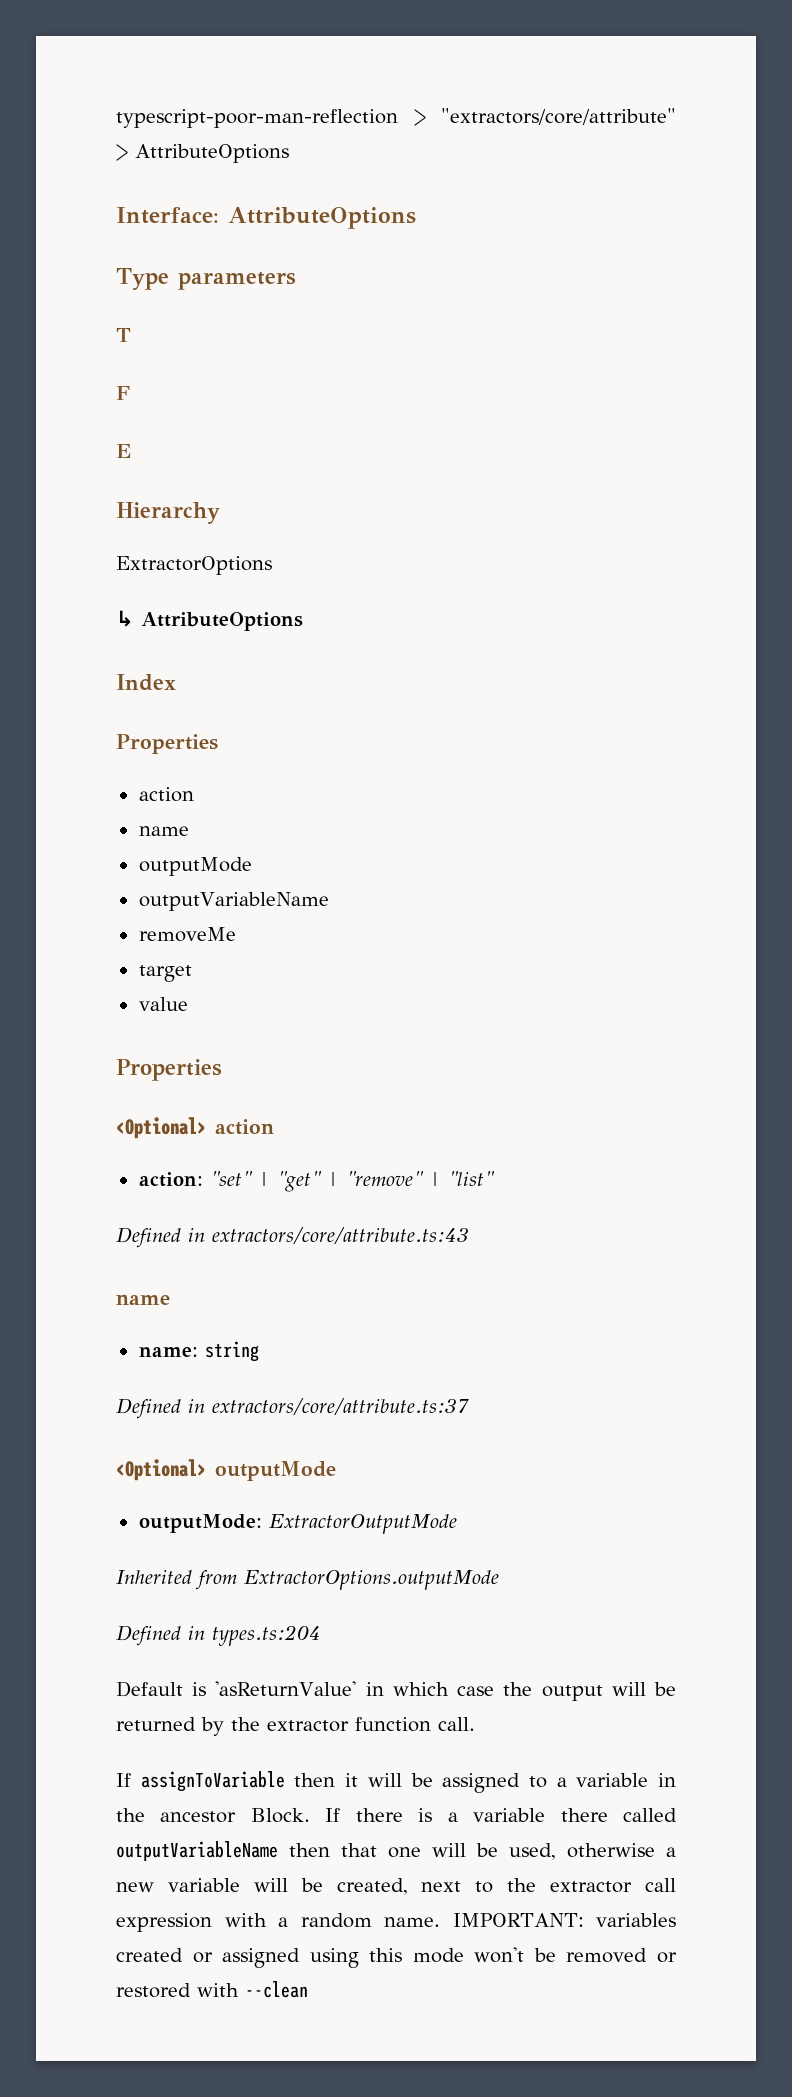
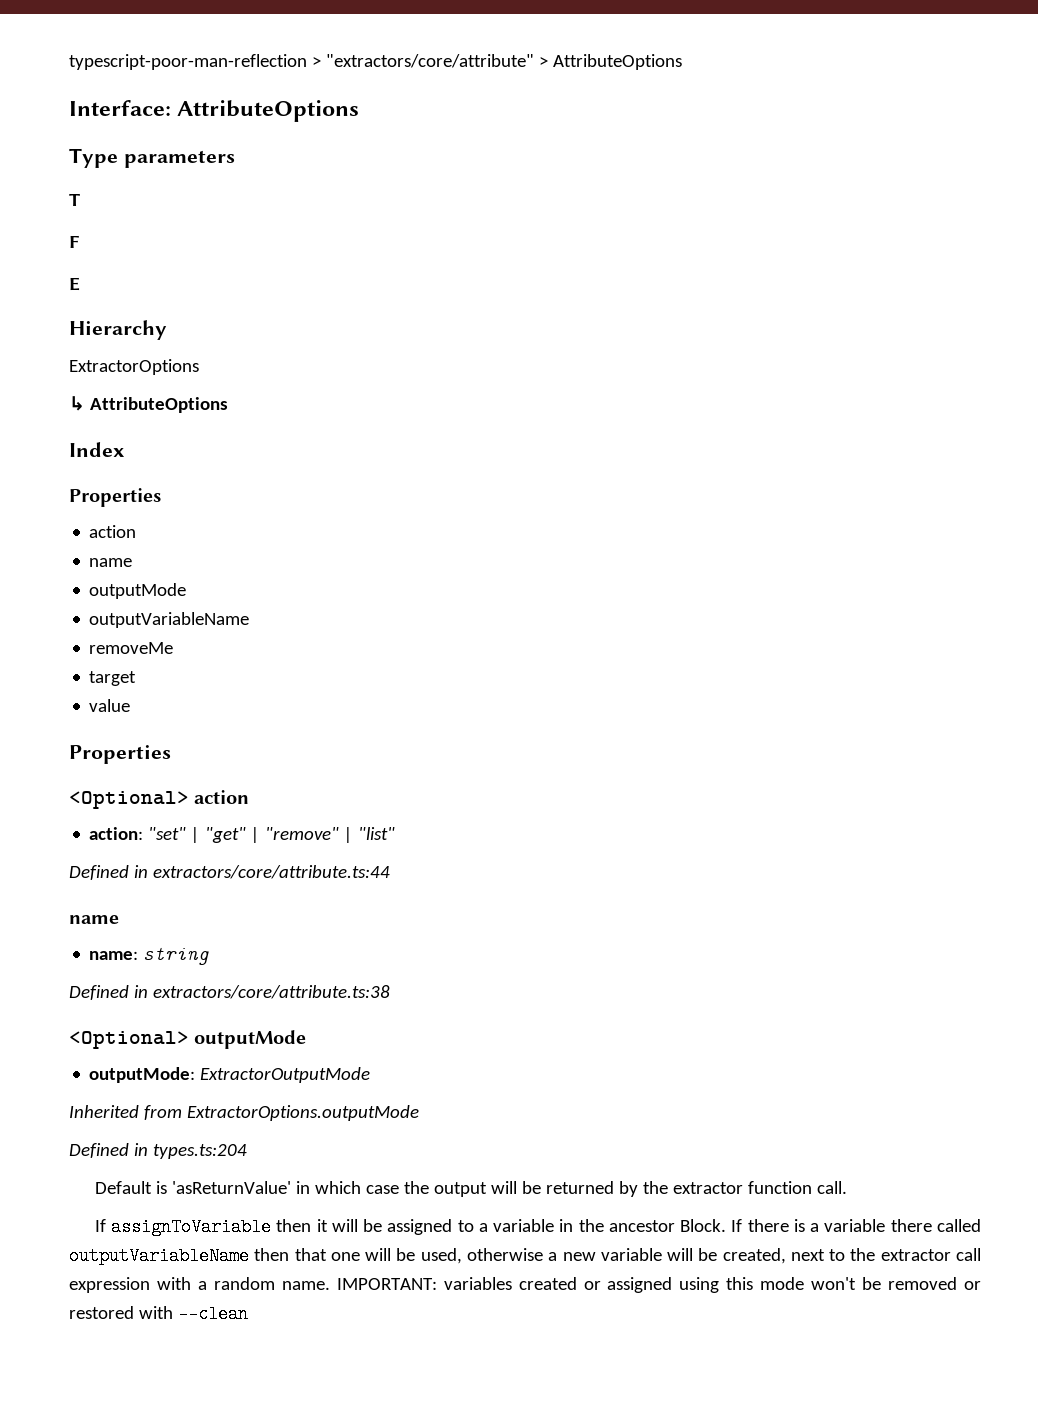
- Defined in extractors/core/attribute.ts:43
+ Defined in extractors/core/attribute.ts:44
- Defined in extractors/core/attribute.ts:37
+ Defined in extractors/core/attribute.ts:38

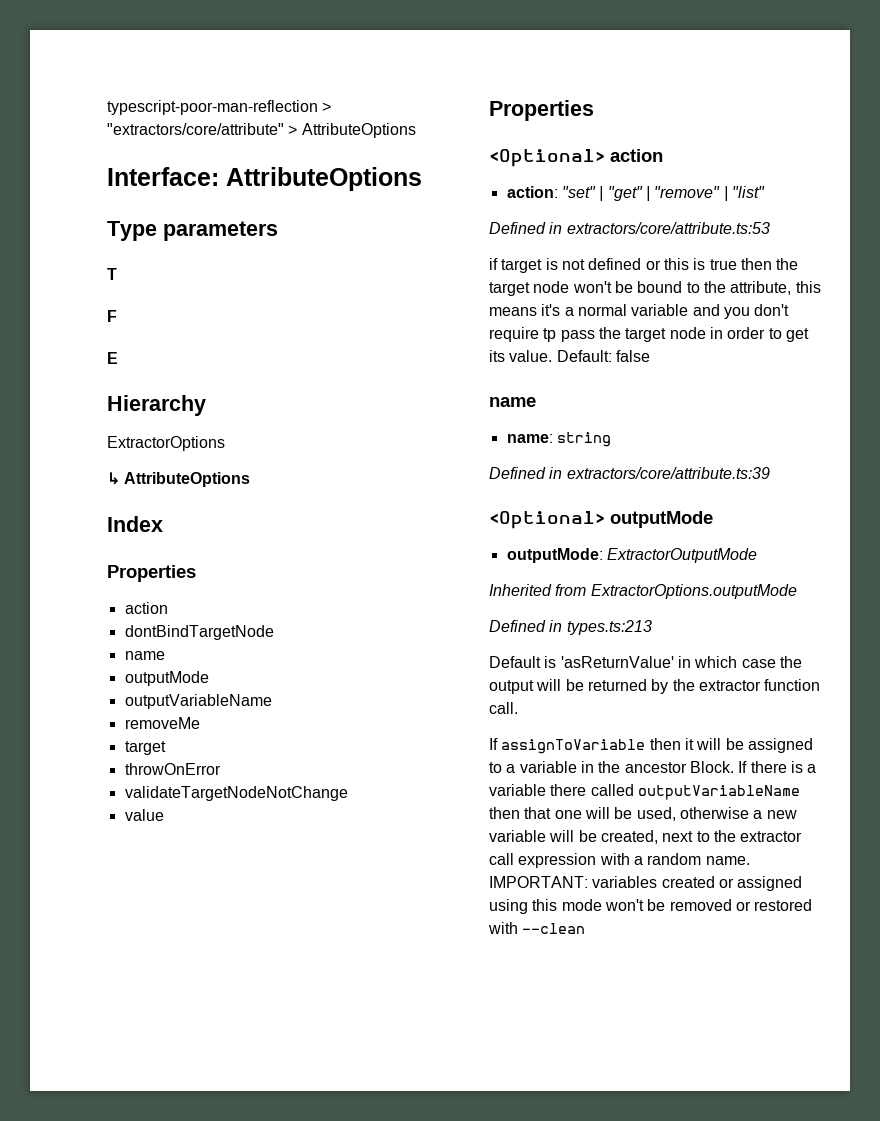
+ dontBindTargetNode
+ throwOnError
+ validateTargetNodeNotChange
- Defined in extractors/core/attribute.ts:44
+ Defined in extractors/core/attribute.ts:53
+ if target is not defined or this is true then the target node won't be bound to the attribute, this means it's a normal variable and you don't require tp pass the target node in order to get its value. Default: false
- Defined in extractors/core/attribute.ts:38
+ Defined in extractors/core/attribute.ts:39
- Defined in types.ts:204
+ Defined in types.ts:213

